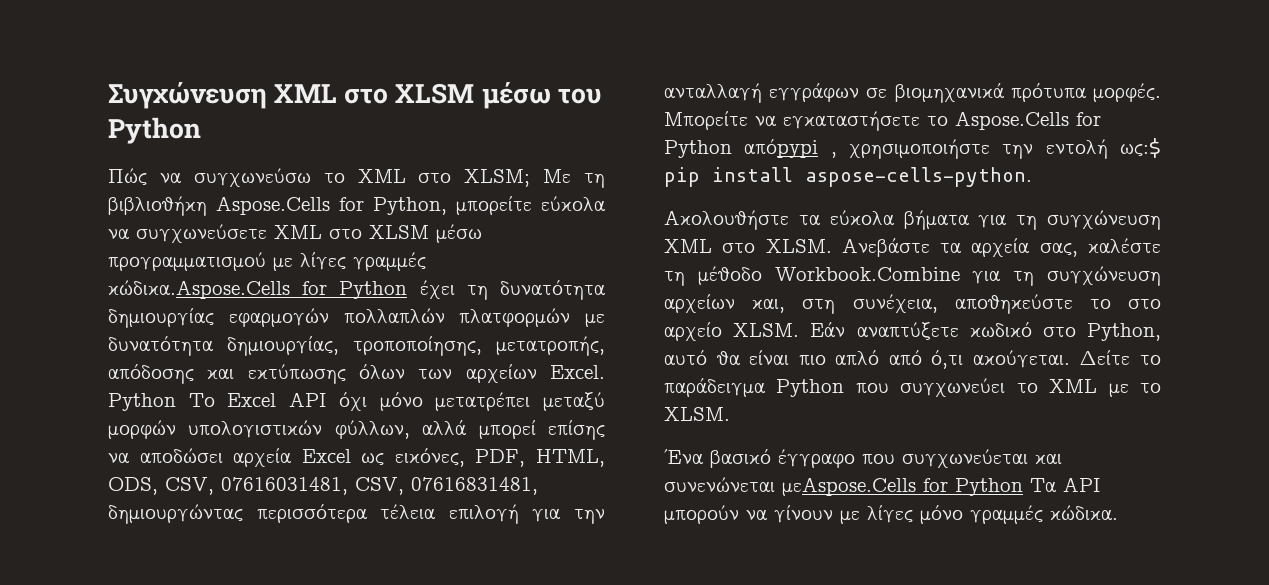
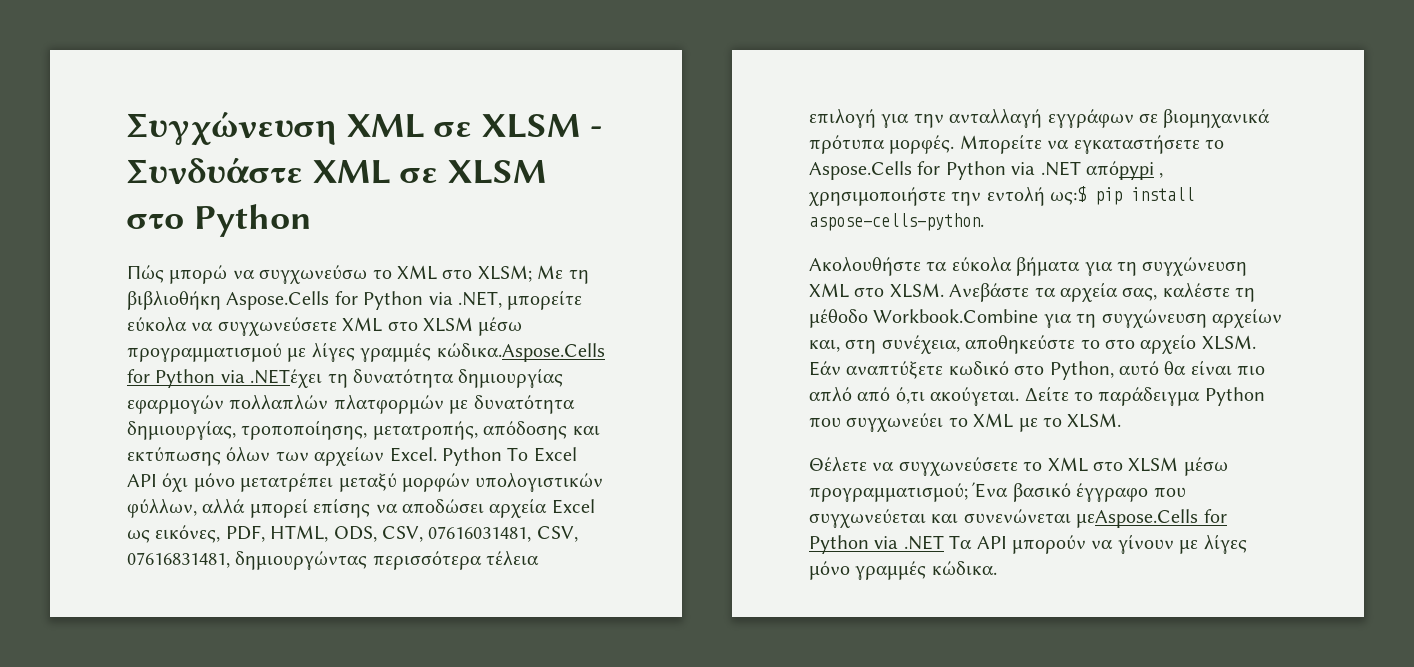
- Συγχώνευση XML στο XLSM μέσω του Python
+ Συγχώνευση XML σε XLSM - Συνδυάστε XML σε XLSM στο Python
- Πώς να συγχωνεύσω το XML στο XLSM; Με τη βιβλιοθήκη Aspose.Cells for Python, μπορείτε εύκολα να συγχωνεύσετε XML στο XLSM μέσω προγραμματισμού με λίγες γραμμές κώδικα.Aspose.Cells for Python έχει τη δυνατότητα δημιουργίας εφαρμογών πολλαπλών πλατφορμών με δυνατότητα δημιουργίας, τροποποίησης, μετατροπής, απόδοσης και εκτύπωσης όλων των αρχείων Excel.
+ Πώς μπορώ να συγχωνεύσω το XML στο XLSM; Με τη βιβλιοθήκη Aspose.Cells for Python via .NET, μπορείτε εύκολα να συγχωνεύσετε XML στο XLSM μέσω προγραμματισμού με λίγες γραμμές κώδικα.Aspose.Cells for Python via .NETέχει τη δυνατότητα δημιουργίας εφαρμογών πολλαπλών πλατφορμών με δυνατότητα δημιουργίας, τροποποίησης, μετατροπής, απόδοσης και εκτύπωσης όλων των αρχείων Excel.
- Μπορείτε να εγκαταστήσετε το Aspose.Cells for Python απόpypi , χρησιμοποιήστε την εντολή ως:$ pip install aspose-cells-python.
+ Μπορείτε να εγκαταστήσετε το Aspose.Cells for Python via .NET απόpypi , χρησιμοποιήστε την εντολή ως:$ pip install aspose-cells-python.
- Ένα βασικό έγγραφο που συγχωνεύεται και συνενώνεται μεAspose.Cells for Python Τα API μπορούν να γίνουν με λίγες μόνο γραμμές κώδικα.
+ Θέλετε να συγχωνεύσετε το XML στο XLSM μέσω προγραμματισμού; Ένα βασικό έγγραφο που συγχωνεύεται και συνενώνεται μεAspose.Cells for Python via .NET Τα API μπορούν να γίνουν με λίγες μόνο γραμμές κώδικα.

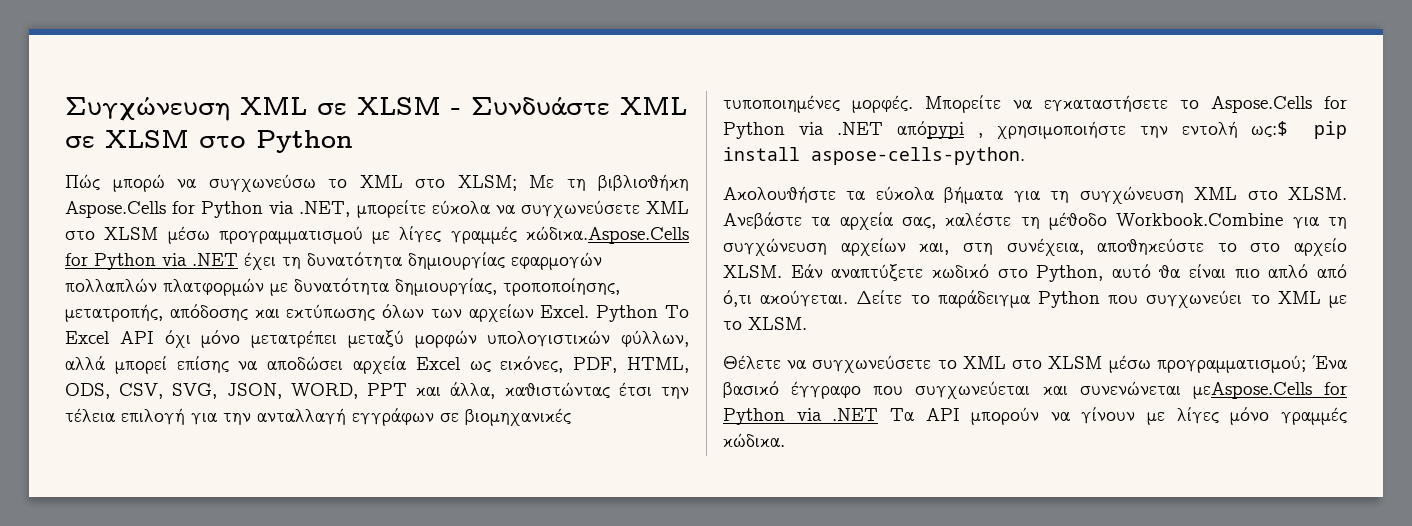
- Πώς μπορώ να συγχωνεύσω το XML στο XLSM; Με τη βιβλιοθήκη Aspose.Cells for Python via .NET, μπορείτε εύκολα να συγχωνεύσετε XML στο XLSM μέσω προγραμματισμού με λίγες γραμμές κώδικα.Aspose.Cells for Python via .NETέχει τη δυνατότητα δημιουργίας εφαρμογών πολλαπλών πλατφορμών με δυνατότητα δημιουργίας, τροποποίησης, μετατροπής, απόδοσης και εκτύπωσης όλων των αρχείων Excel.
+ Πώς μπορώ να συγχωνεύσω το XML στο XLSM; Με τη βιβλιοθήκη Aspose.Cells for Python via .NET, μπορείτε εύκολα να συγχωνεύσετε XML στο XLSM μέσω προγραμματισμού με λίγες γραμμές κώδικα.Aspose.Cells for Python via .NET έχει τη δυνατότητα δημιουργίας εφαρμογών πολλαπλών πλατφορμών με δυνατότητα δημιουργίας, τροποποίησης, μετατροπής, απόδοσης και εκτύπωσης όλων των αρχείων Excel.
- Python Το Excel API όχι μόνο μετατρέπει μεταξύ μορφών υπολογιστικών φύλλων, αλλά μπορεί επίσης να αποδώσει αρχεία Excel ως εικόνες, PDF, HTML, ODS, CSV, 07616031481, CSV, 07616831481, δημιουργώντας περισσότερα τέλεια επιλογή για την ανταλλαγή εγγράφων σε βιομηχανικά πρότυπα μορφές.
+ Python Το Excel API όχι μόνο μετατρέπει μεταξύ μορφών υπολογιστικών φύλλων, αλλά μπορεί επίσης να αποδώσει αρχεία Excel ως εικόνες, PDF, HTML, ODS, CSV, SVG, JSON, WORD, PPT και άλλα, καθιστώντας έτσι την τέλεια επιλογή για την ανταλλαγή εγγράφων σε βιομηχανικές τυποποιημένες μορφές.

